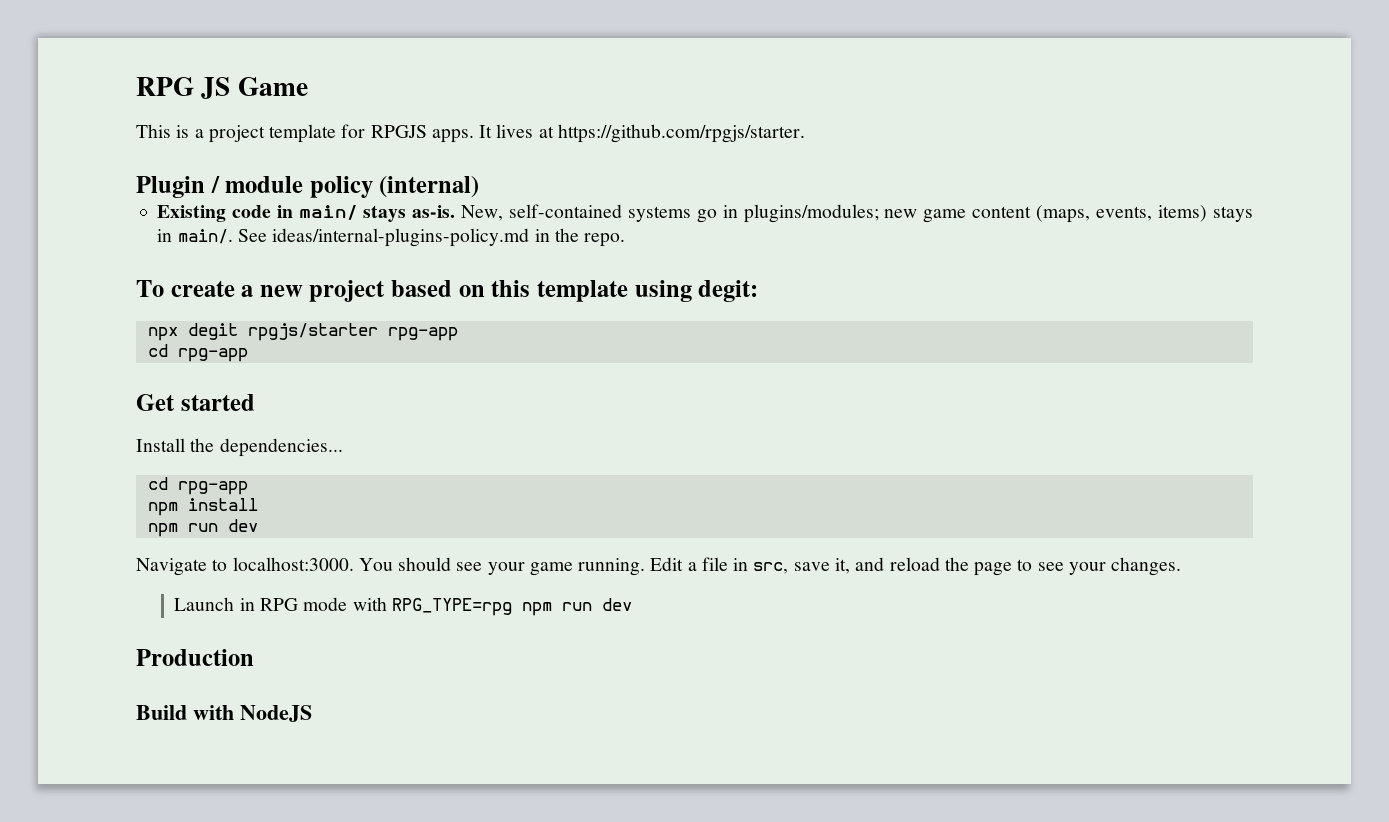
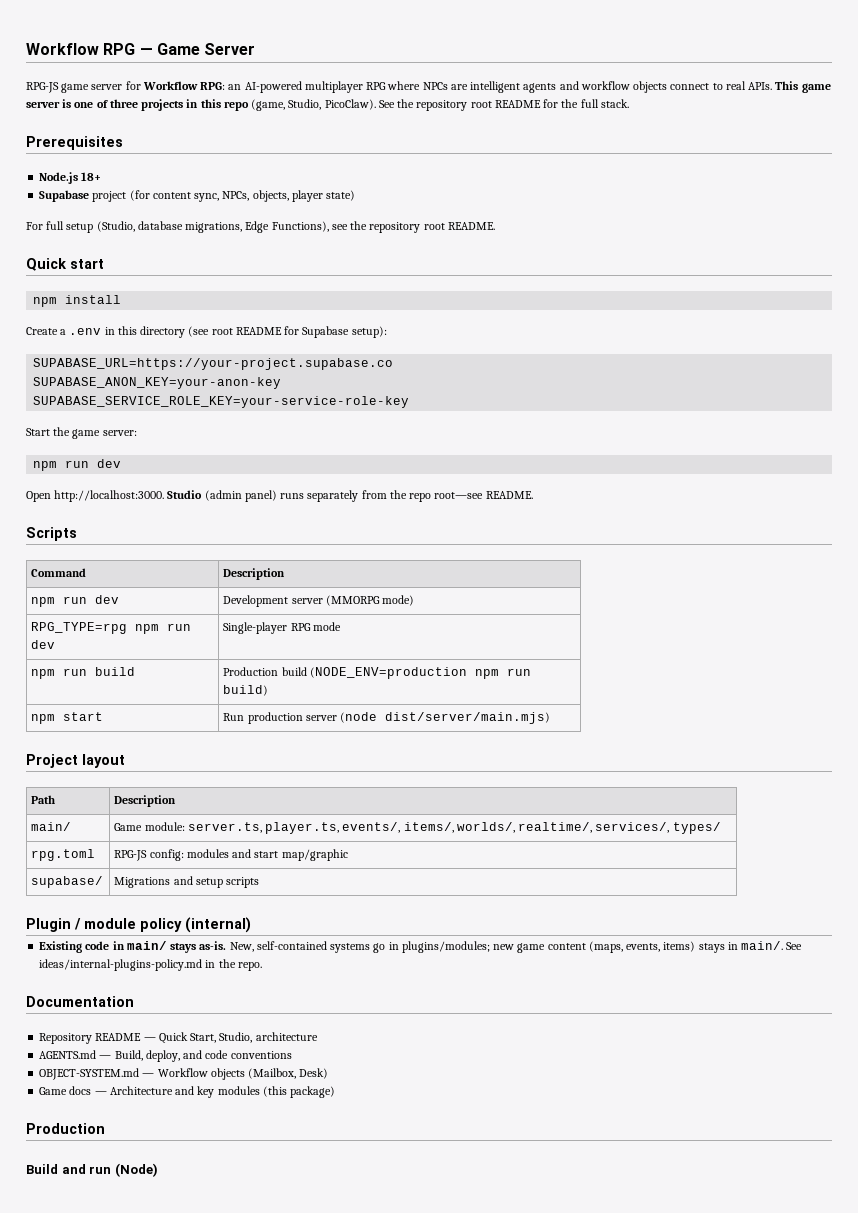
- RPG JS Game
- This is a project template for RPGJS apps. It lives at https://github.com/rpgjs/starter.
+ Workflow RPG — Game Server
+ RPG-JS game server for Workflow RPG: an AI-powered multiplayer RPG where NPCs are intelligent agents and workflow objects connect to real APIs. This game server is one of three projects in this repo (game, Studio, PicoClaw). See the repository root README for the full stack.
+ Prerequisites
+ Node.js 18+
+ Supabase project (for content sync, NPCs, objects, player state)
+ For full setup (Studio, database migrations, Edge Functions), see the repository root README.
+ Quick start
+ npm install
+ Create a .env in this directory (see root README for Supabase setup):
+ SUPABASE_URL=https://your-project.supabase.co
+ SUPABASE_ANON_KEY=your-anon-key
+ SUPABASE_SERVICE_ROLE_KEY=your-service-role-key
+ Start the game server:
+ npm run dev
+ Open http://localhost:3000. Studio (admin panel) runs separately from the repo root—see README.
+ Scripts
+ Command | Description
+ npm run dev | Development server (MMORPG mode)
+ RPG_TYPE=rpg npm run dev | Single-player RPG mode
+ npm run build | Production build (NODE_ENV=production npm run build)
+ npm start | Run production server (node dist/server/main.mjs)
+ Project layout
+ Path | Description
+ main/ | Game module: server.ts, player.ts, events/, items/, worlds/, realtime/, services/, types/
+ rpg.toml | RPG-JS config: modules and start map/graphic
+ supabase/ | Migrations and setup scripts
- To create a new project based on this template using degit:
- npx degit rpgjs/starter rpg-app
- cd rpg-app
- Get started
- Install the dependencies...
- cd rpg-app
- npm install
- npm run dev
- Navigate to localhost:3000. You should see your game running. Edit a file in src, save it, and reload the page to see your changes.
- Launch in RPG mode with RPG_TYPE=rpg npm run dev
+ Documentation
+ Repository README — Quick Start, Studio, architecture
+ AGENTS.md — Build, deploy, and code conventions
+ OBJECT-SYSTEM.md — Workflow objects (Mailbox, Desk)
+ Game docs — Architecture and key modules (this package)
- Build with NodeJS
+ Build and run (Node)

